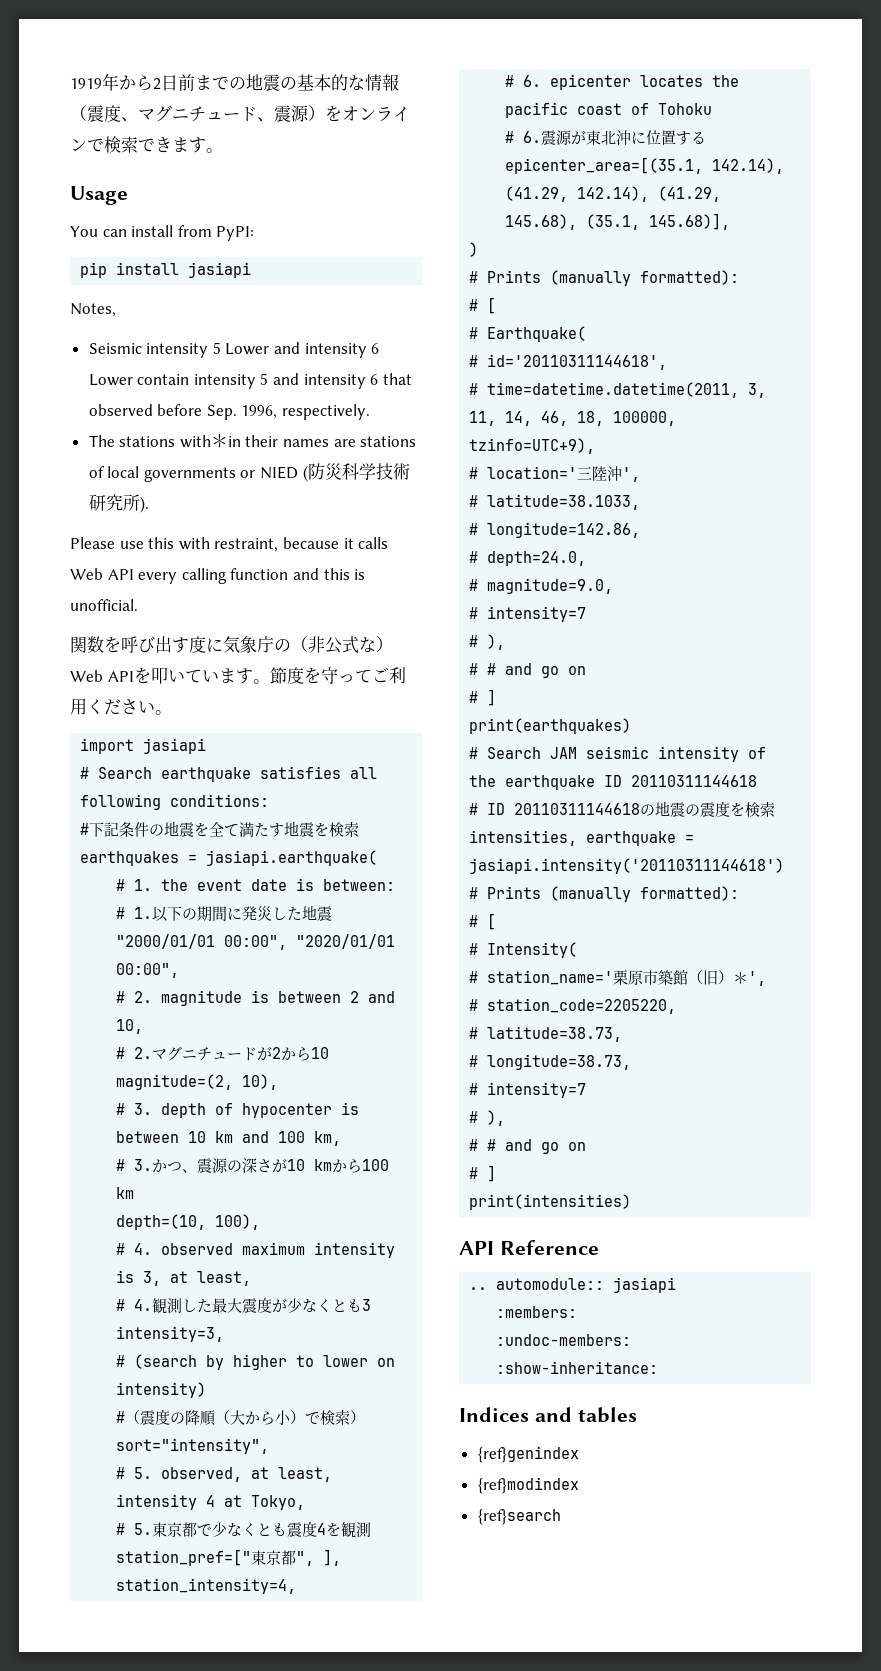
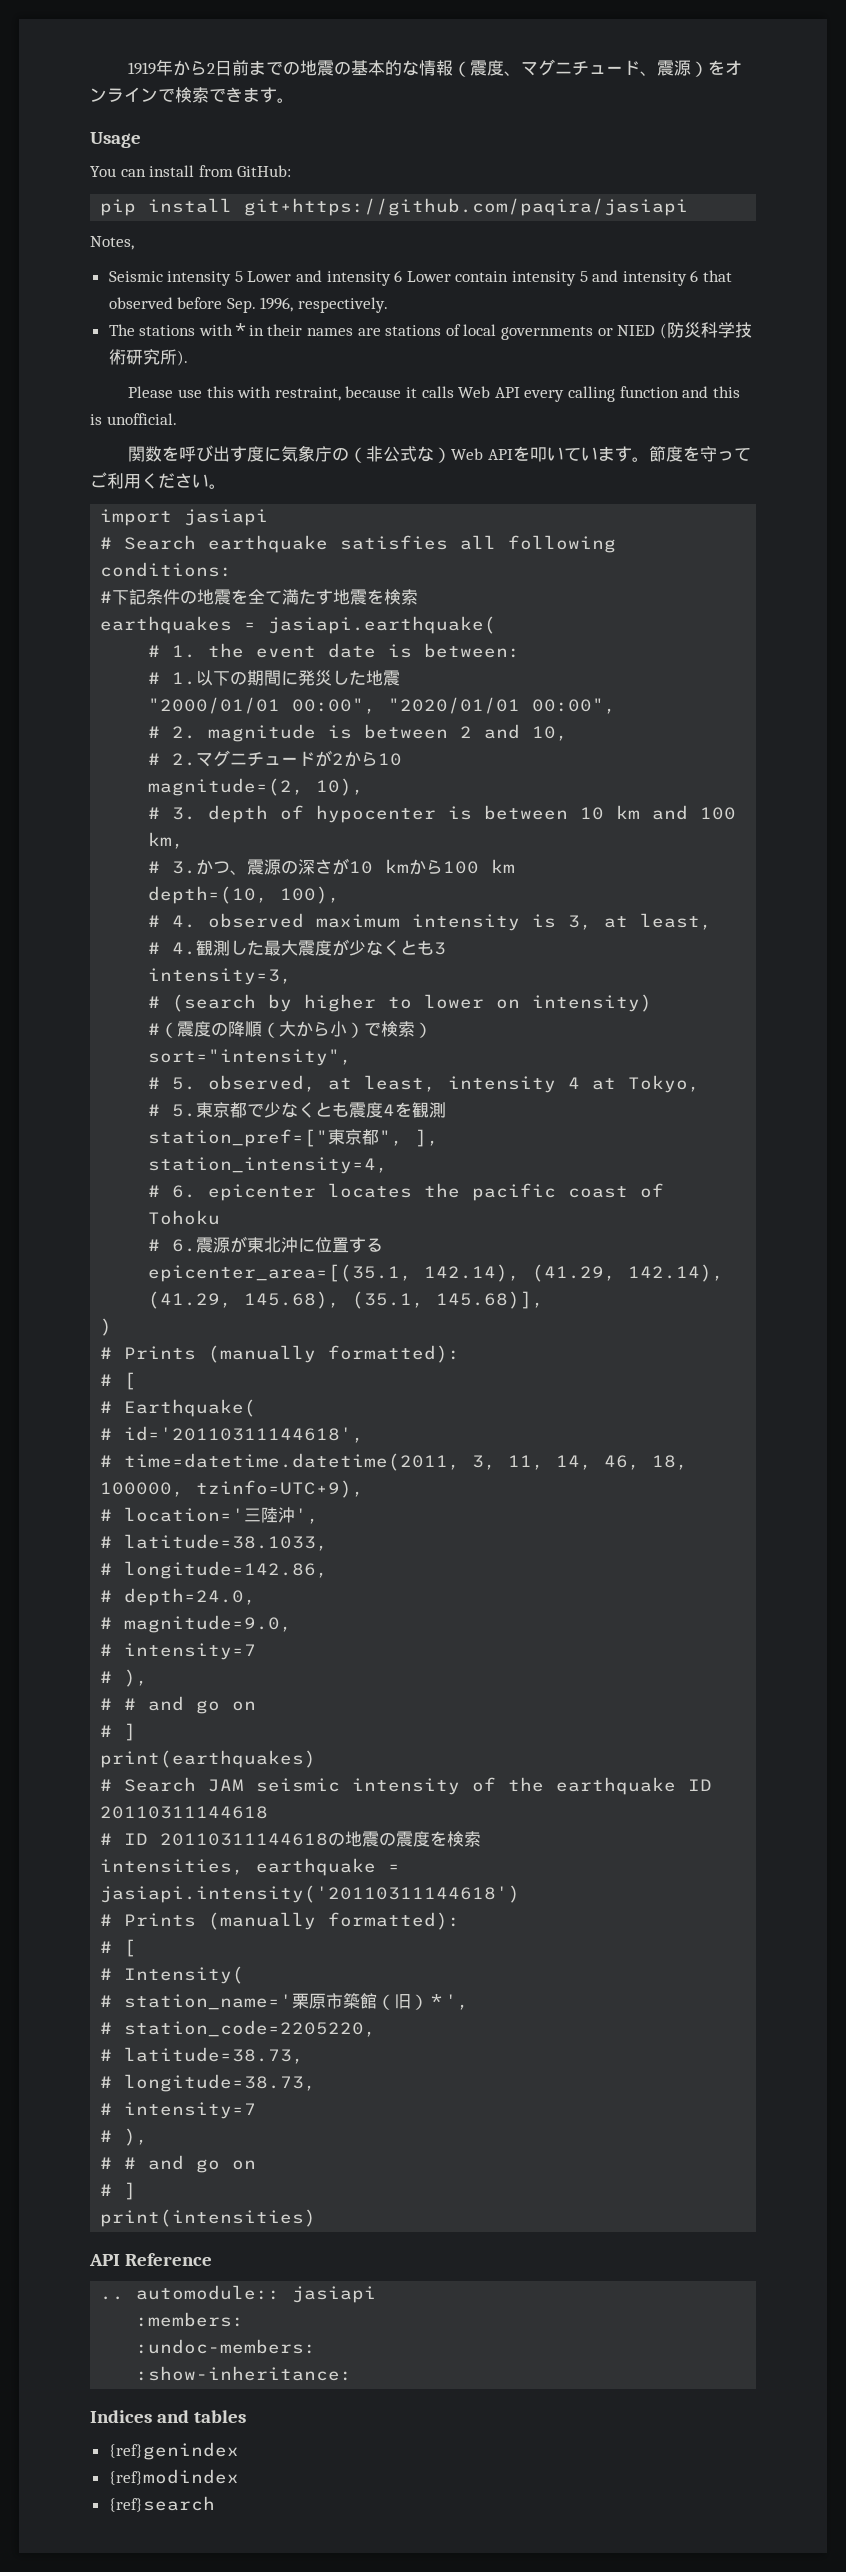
- You can install from PyPI:
+ You can install from GitHub:
- pip install jasiapi
+ pip install git+https://github.com/paqira/jasiapi

